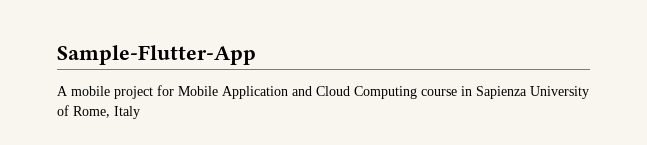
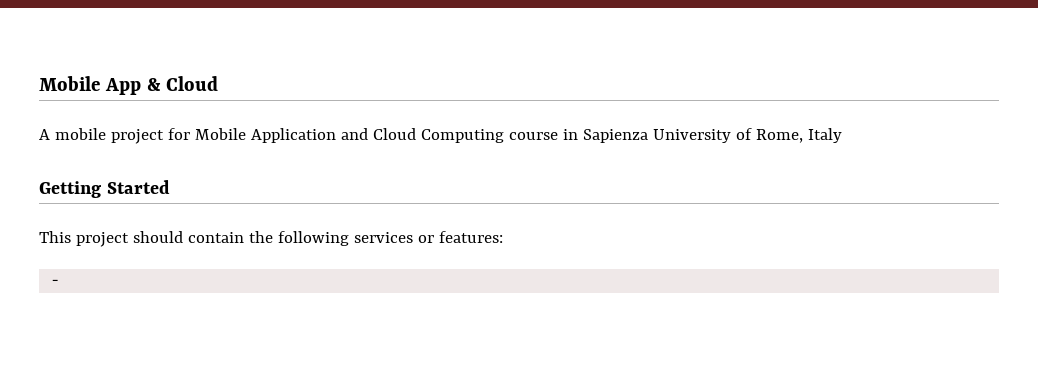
- Sample-Flutter-App
+ Mobile App & Cloud
+ Getting Started
+ This project should contain the following services or features:
+ -

